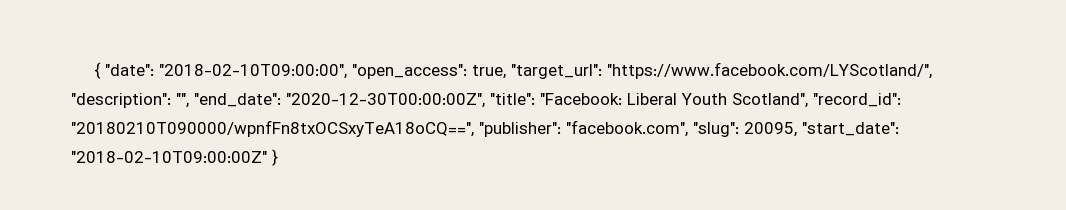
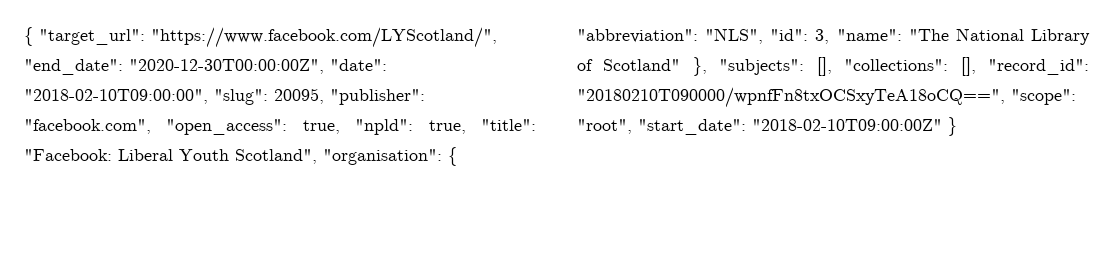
- { "date": "2018-02-10T09:00:00", "open_access": true, "target_url": "https://www.facebook.com/LYScotland/", "description": "", "end_date": "2020-12-30T00:00:00Z", "title": "Facebook: Liberal Youth Scotland", "record_id": "20180210T090000/wpnfFn8txOCSxyTeA18oCQ==", "publisher": "facebook.com", "slug": 20095, "start_date": "2018-02-10T09:00:00Z" }
+ { "target_url": "https://www.facebook.com/LYScotland/", "end_date": "2020-12-30T00:00:00Z", "date": "2018-02-10T09:00:00", "slug": 20095, "publisher": "facebook.com", "open_access": true, "npld": true, "title": "Facebook: Liberal Youth Scotland", "organisation": { "abbreviation": "NLS", "id": 3, "name": "The National Library of Scotland" }, "subjects": [], "collections": [], "record_id": "20180210T090000/wpnfFn8txOCSxyTeA18oCQ==", "scope": "root", "start_date": "2018-02-10T09:00:00Z" }

